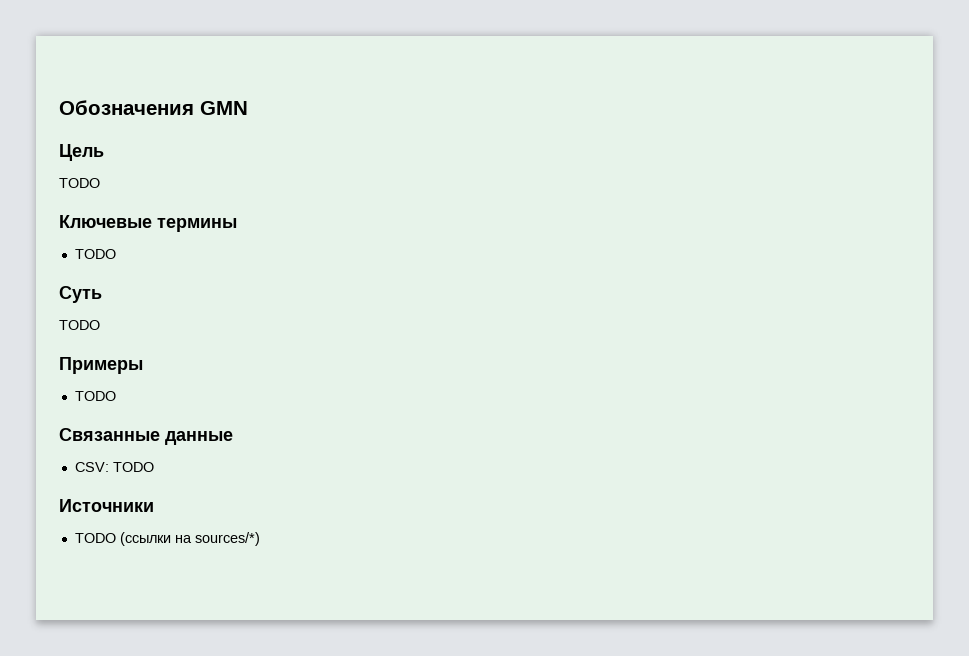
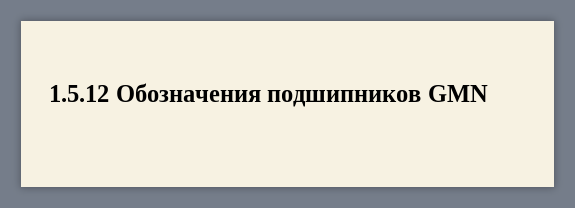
- Обозначения GMN
- Цель
- TODO
- Ключевые термины
- TODO
- Суть
- TODO
- Примеры
- TODO
- Связанные данные
- CSV: TODO
- Источники
- TODO (ссылки на sources/*)
+ 1.5.12 Обозначения подшипников GMN

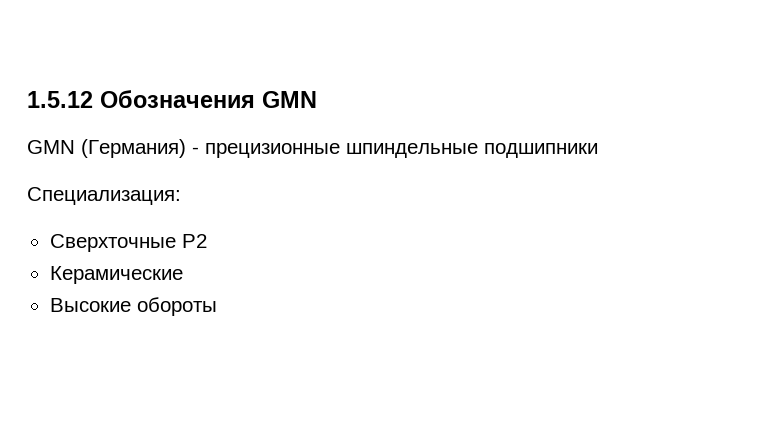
- 1.5.12 Обозначения подшипников GMN
+ 1.5.12 Обозначения GMN
+ GMN (Германия) - прецизионные шпиндельные подшипники
+ Специализация:
+ Сверхточные P2
+ Керамические
+ Высокие обороты

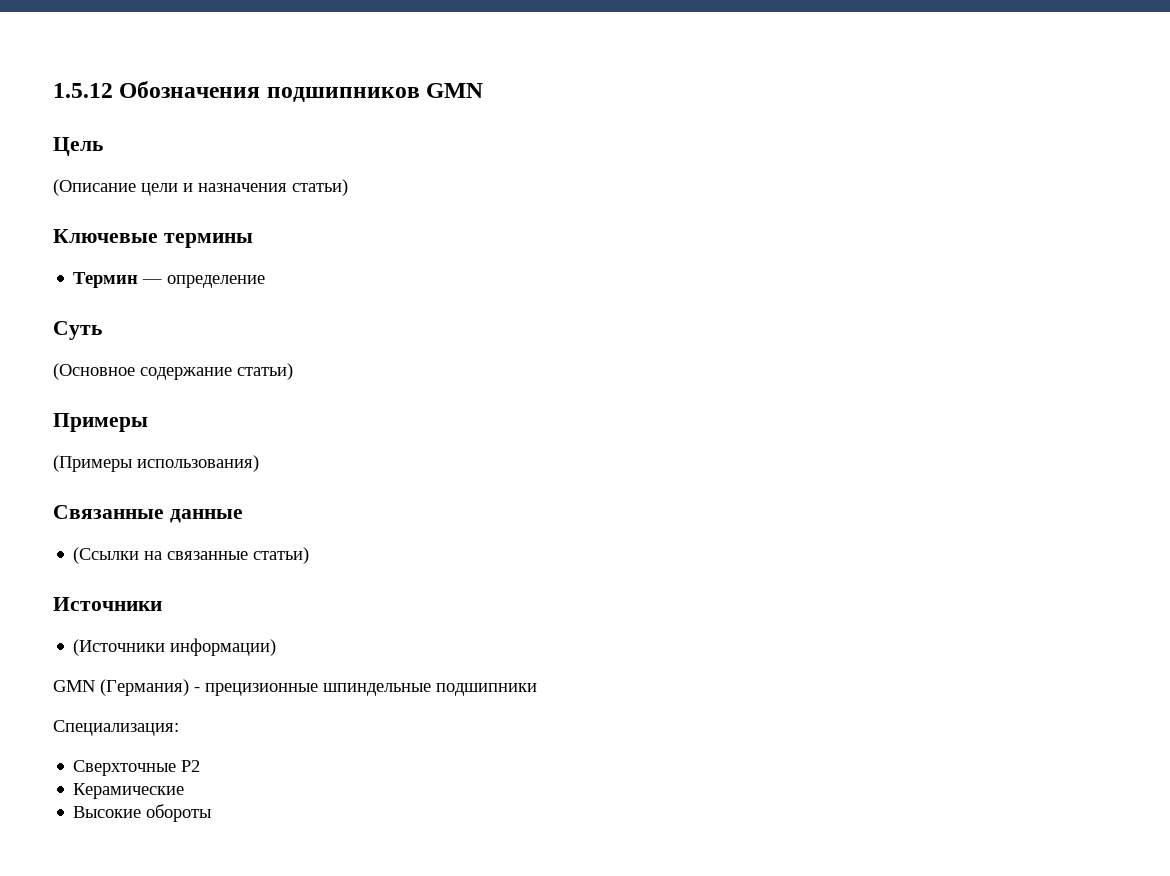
- 1.5.12 Обозначения GMN
+ 1.5.12 Обозначения подшипников GMN
+ Цель
+ (Описание цели и назначения статьи)
+ Ключевые термины
+ Термин — определение
+ Суть
+ (Основное содержание статьи)
+ Примеры
+ (Примеры использования)
+ Связанные данные
+ (Ссылки на связанные статьи)
+ Источники
+ (Источники информации)

